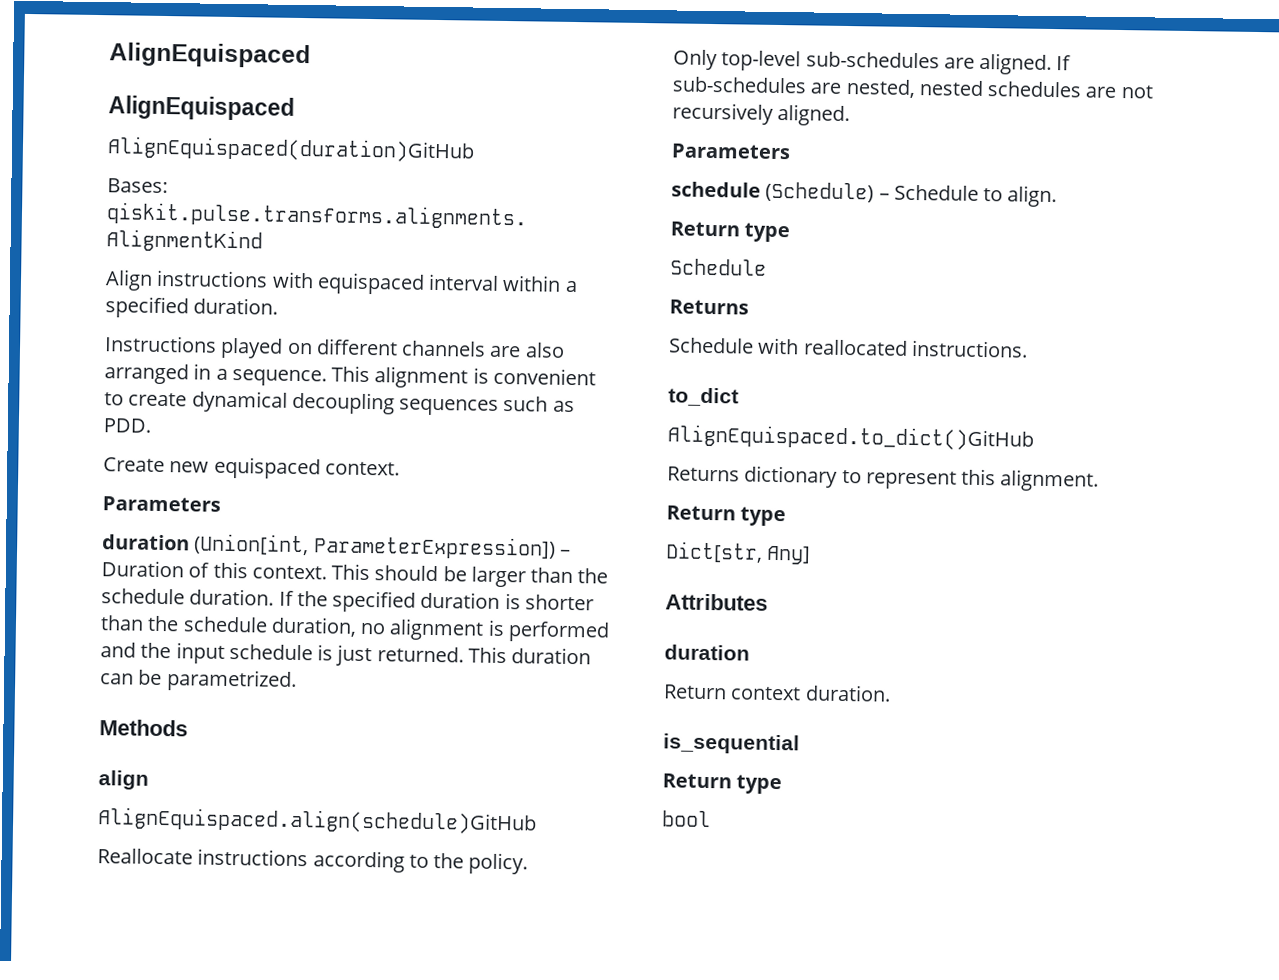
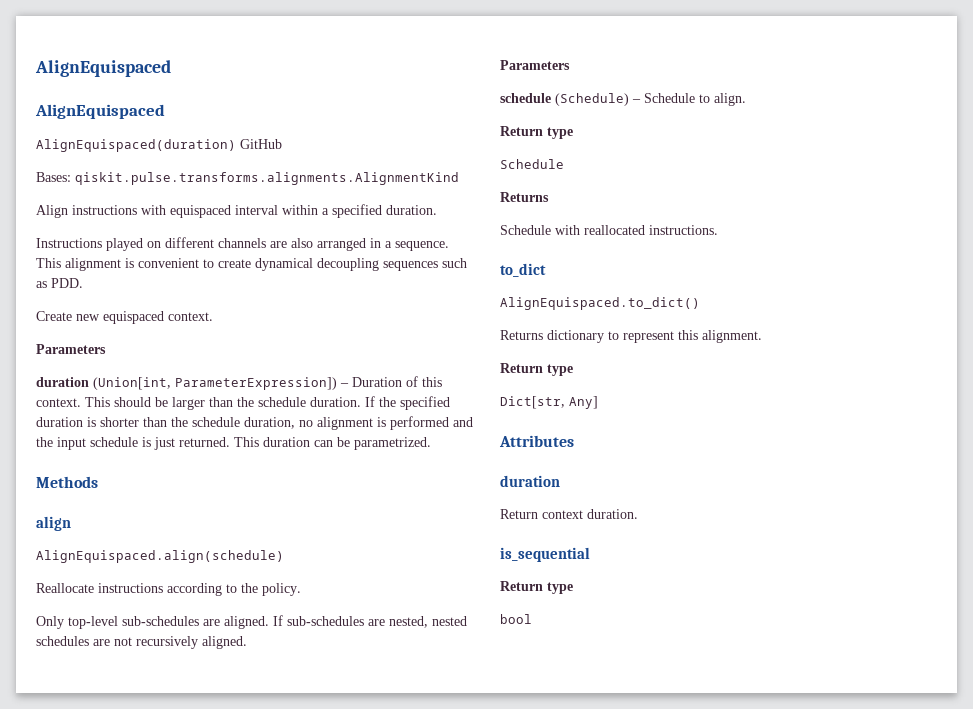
- AlignEquispaced(duration)GitHub
+ AlignEquispaced(duration) GitHub
- AlignEquispaced.align(schedule)GitHub
+ AlignEquispaced.align(schedule)
- AlignEquispaced.to_dict()GitHub
+ AlignEquispaced.to_dict()

